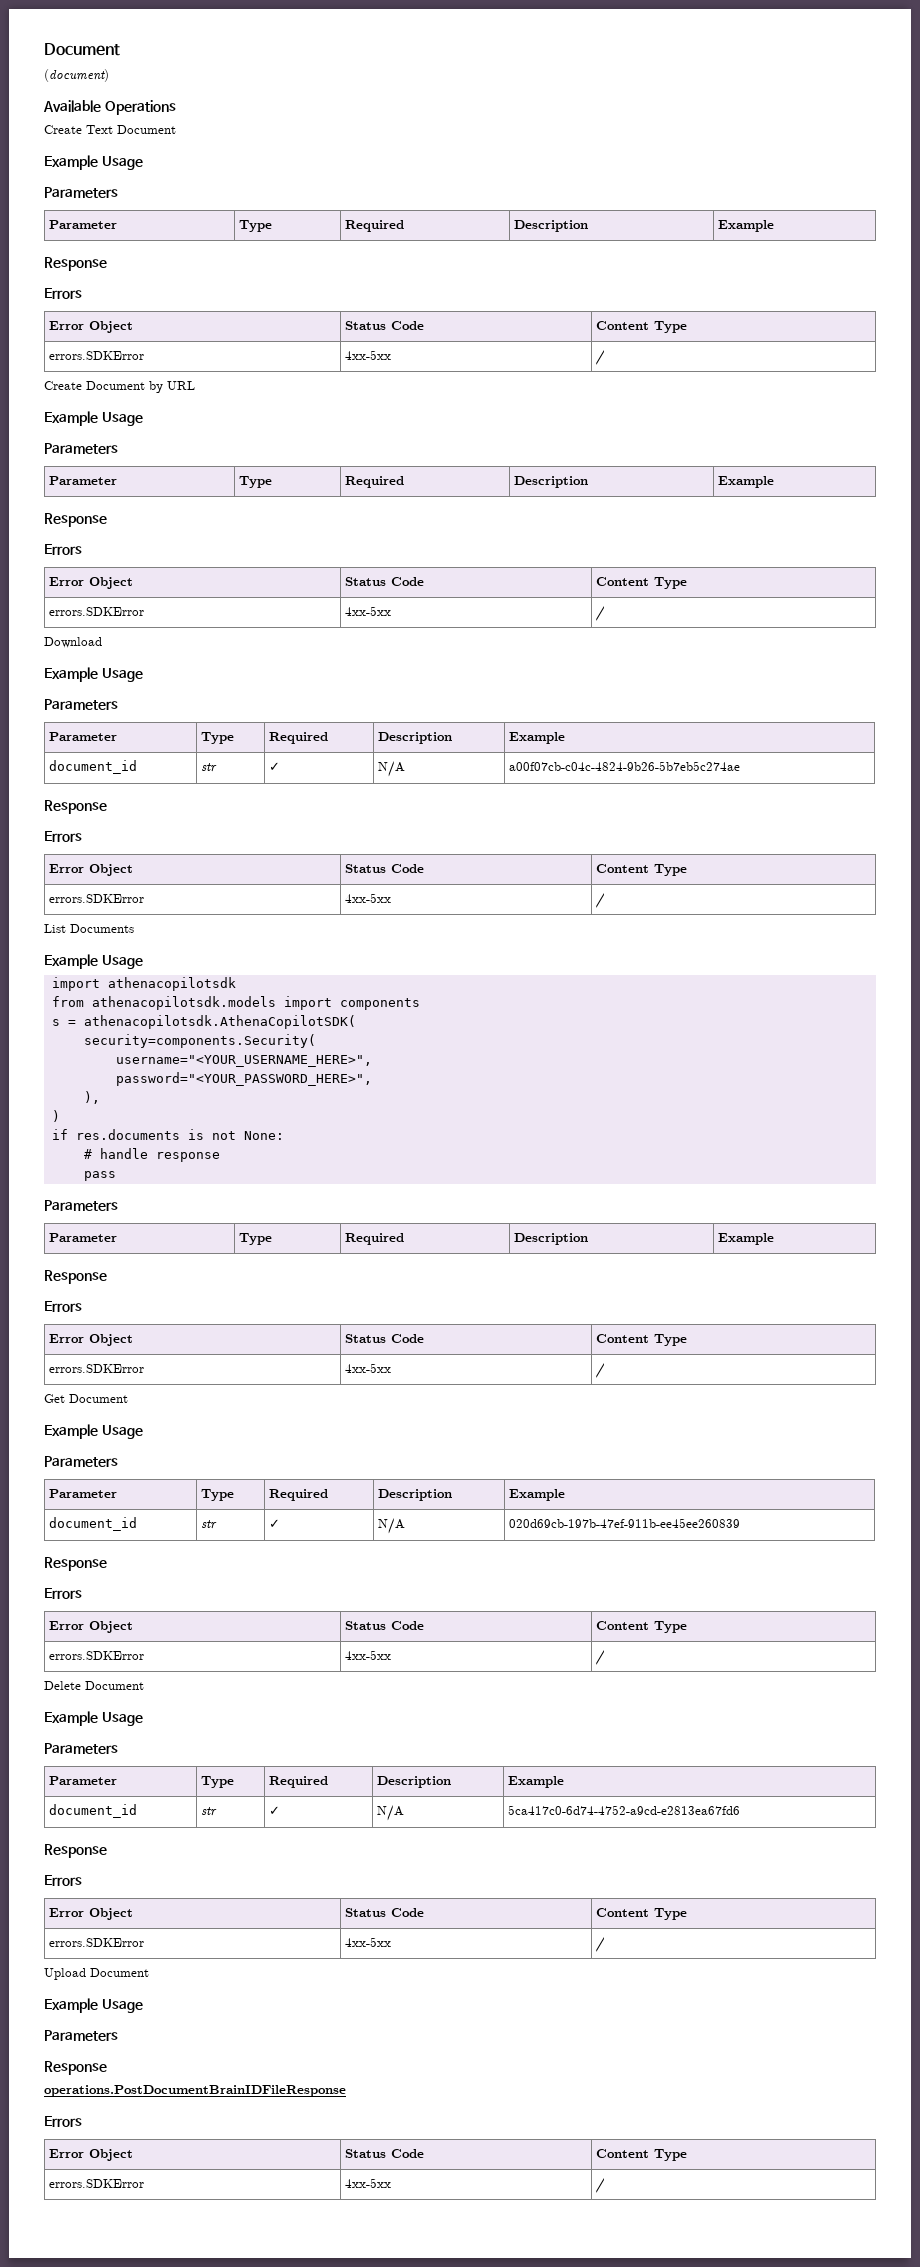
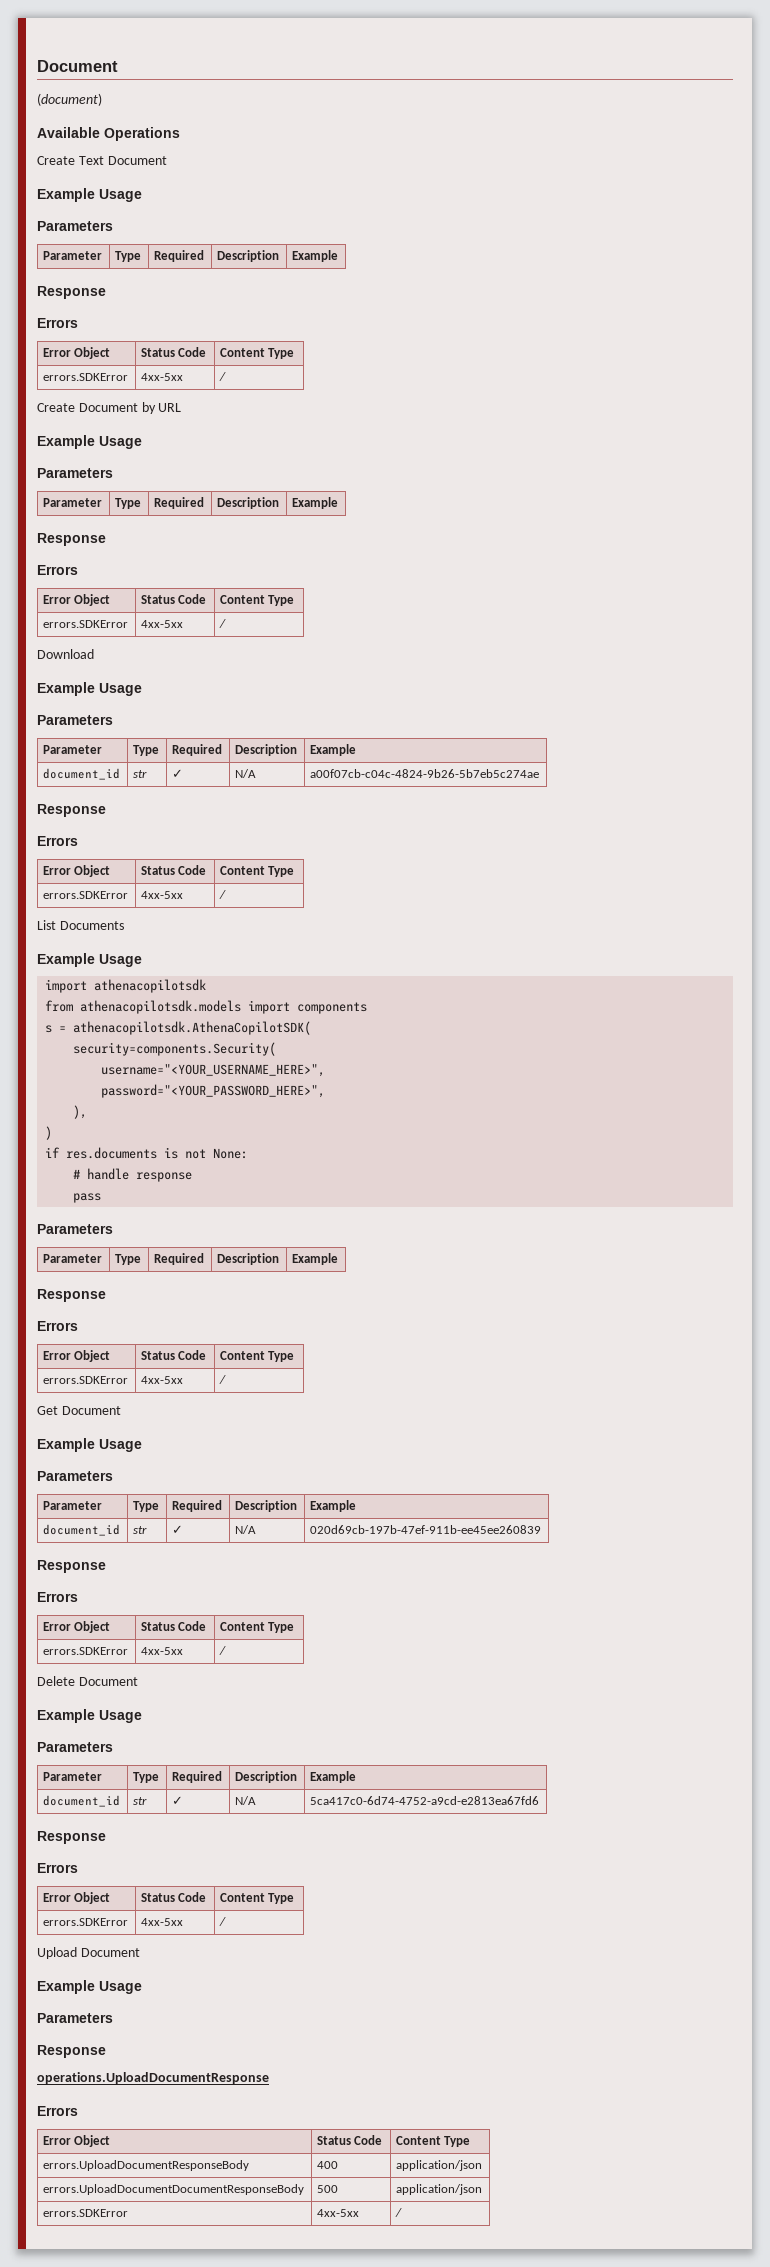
- operations.PostDocumentBrainIDFileResponse
+ operations.UploadDocumentResponse
  Errors
  Error Object | Status Code | Content Type
+ errors.UploadDocumentResponseBody | 400 | application/json
+ errors.UploadDocumentDocumentResponseBody | 500 | application/json

